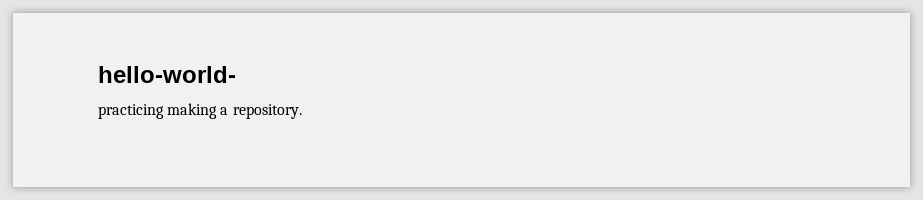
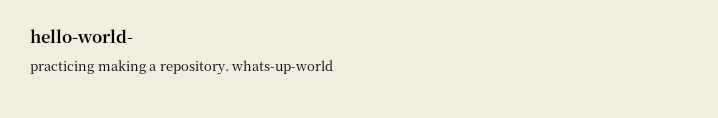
- practicing making a repository.
+ practicing making a repository. whats-up-world

